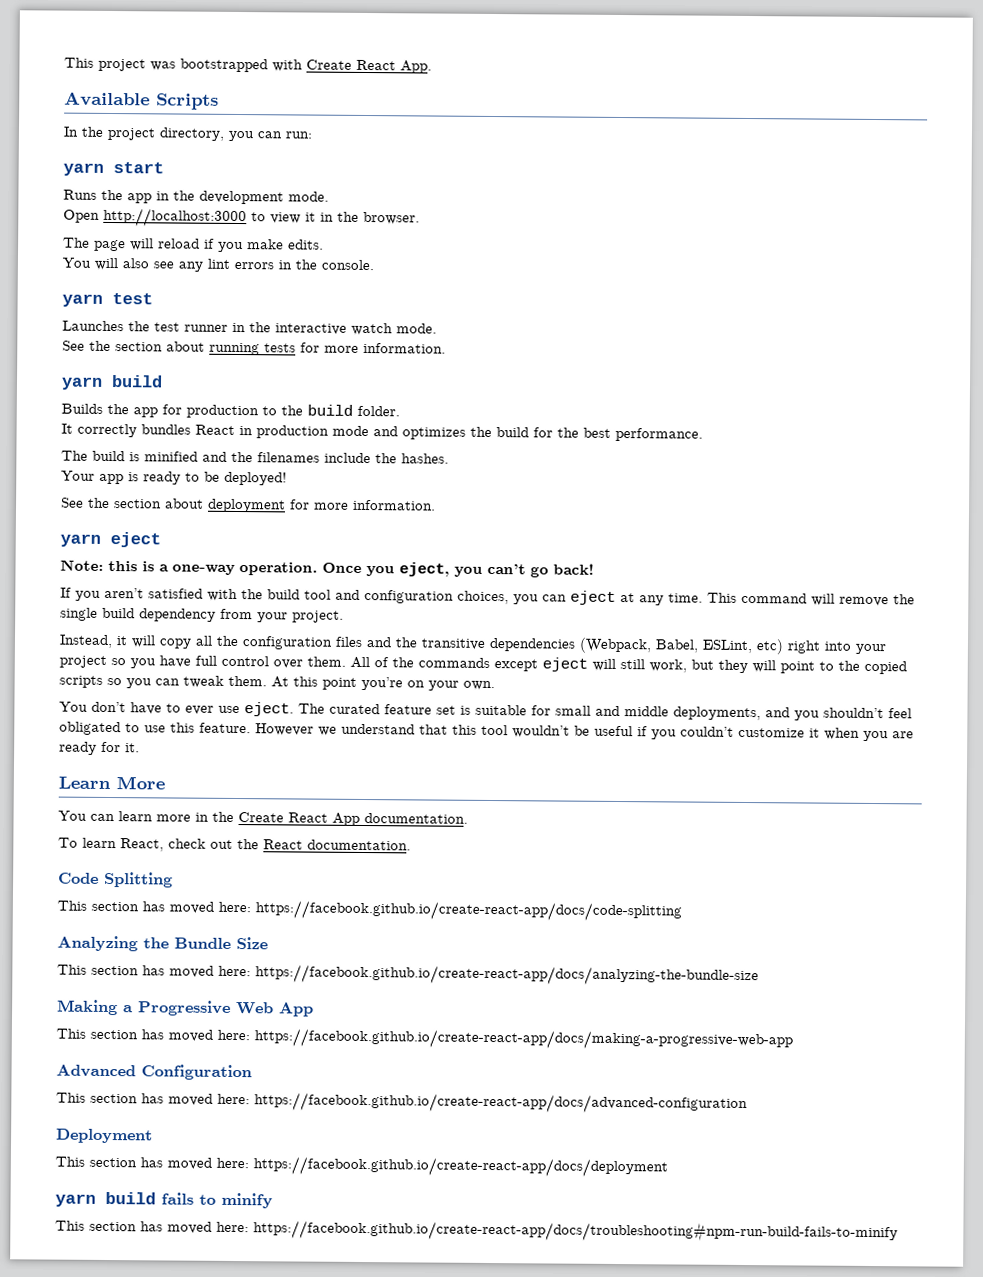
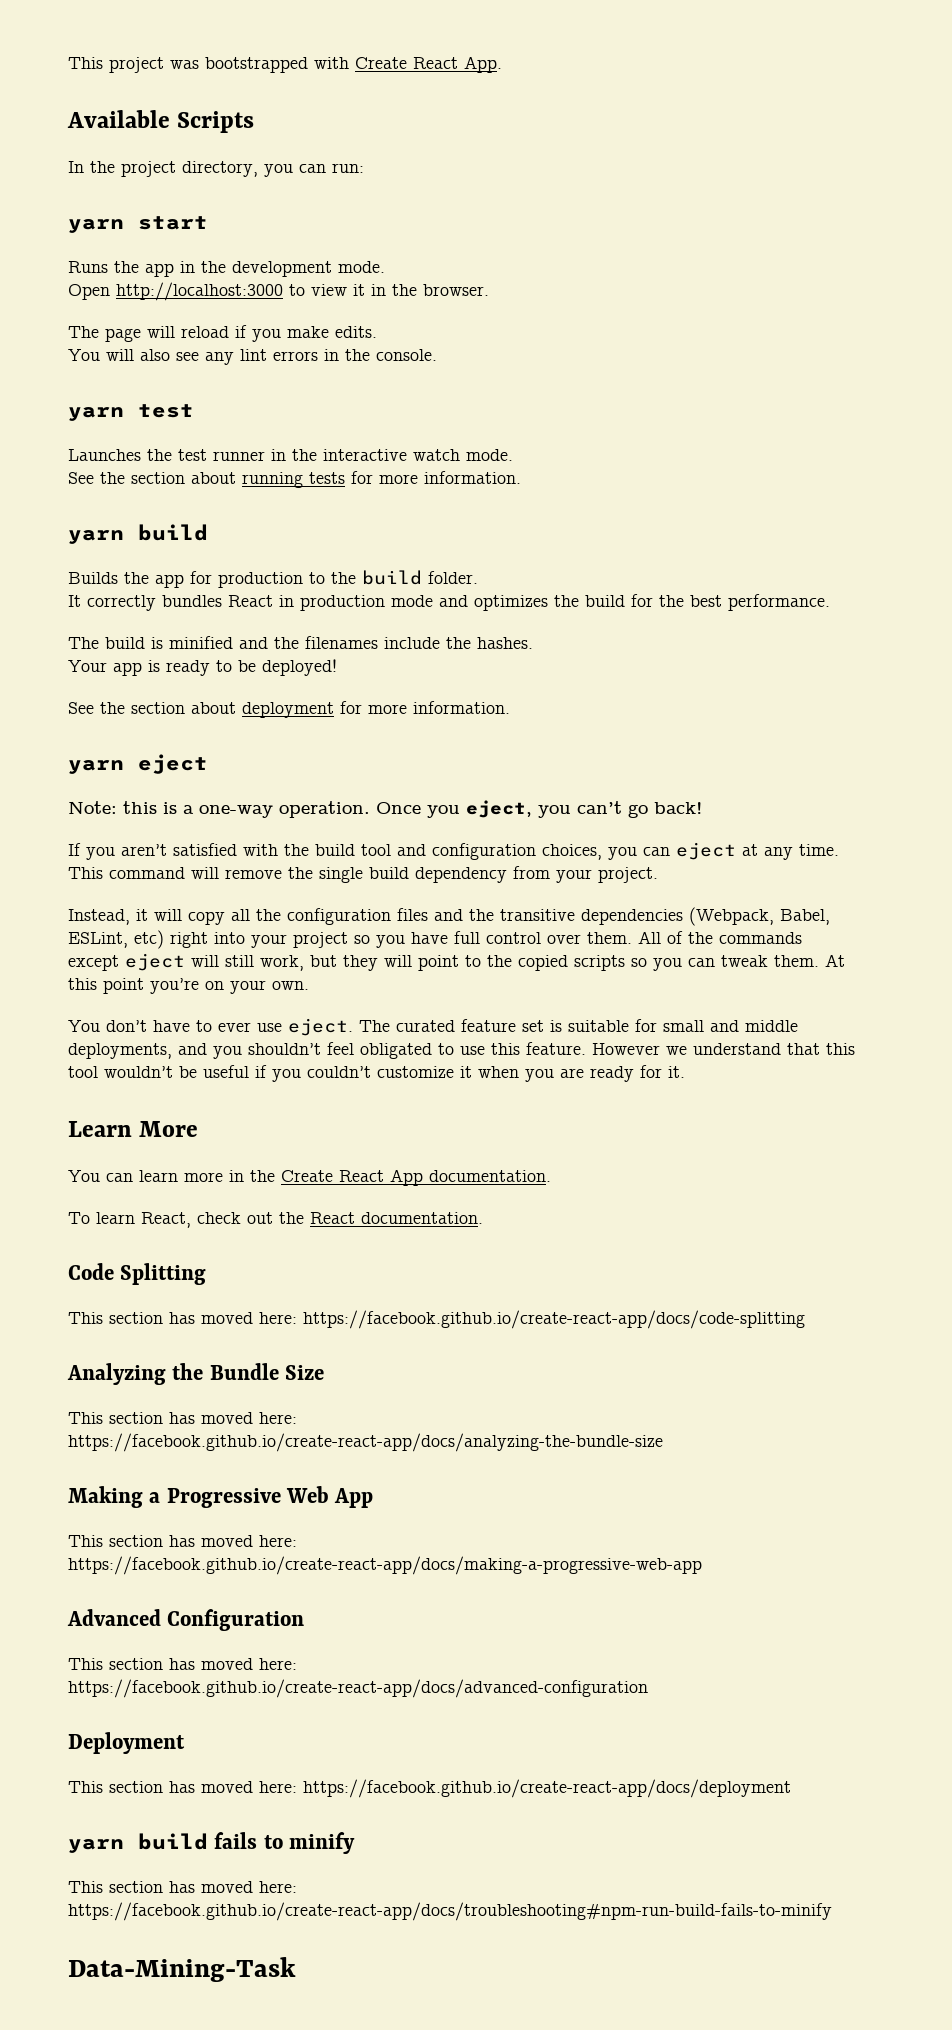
+ Data-Mining-Task

